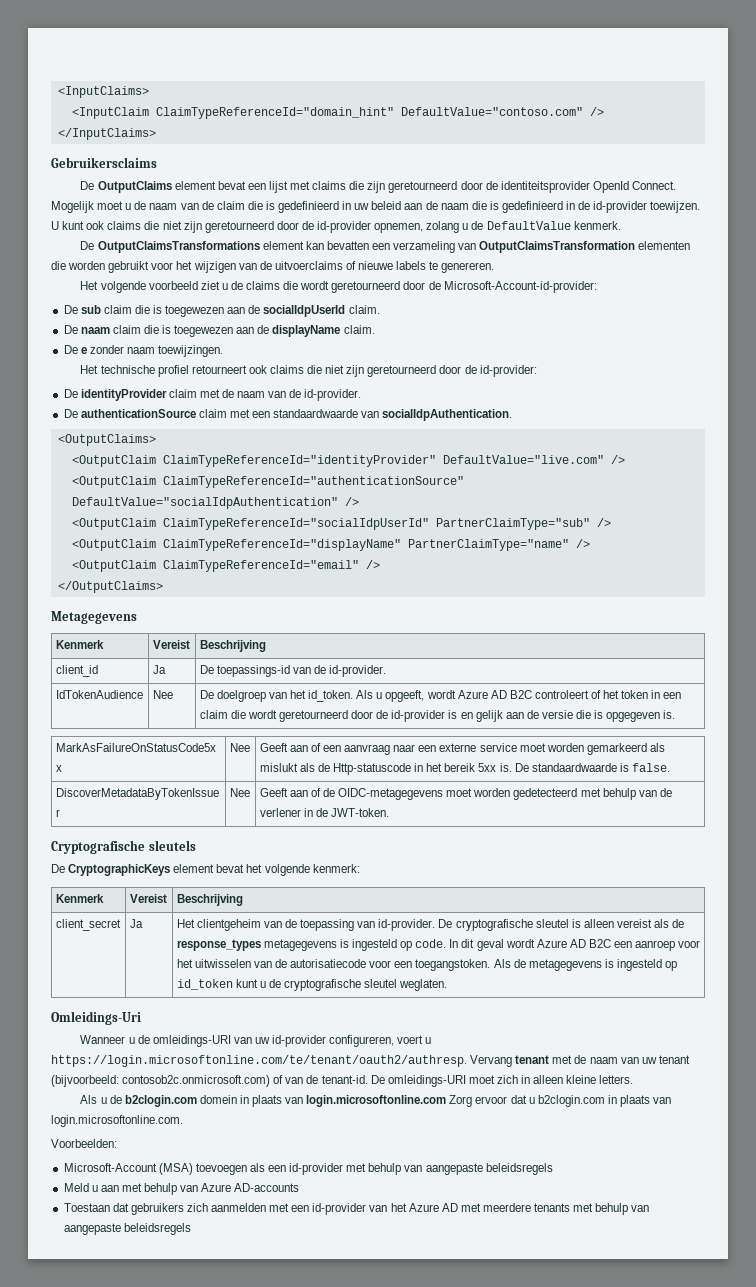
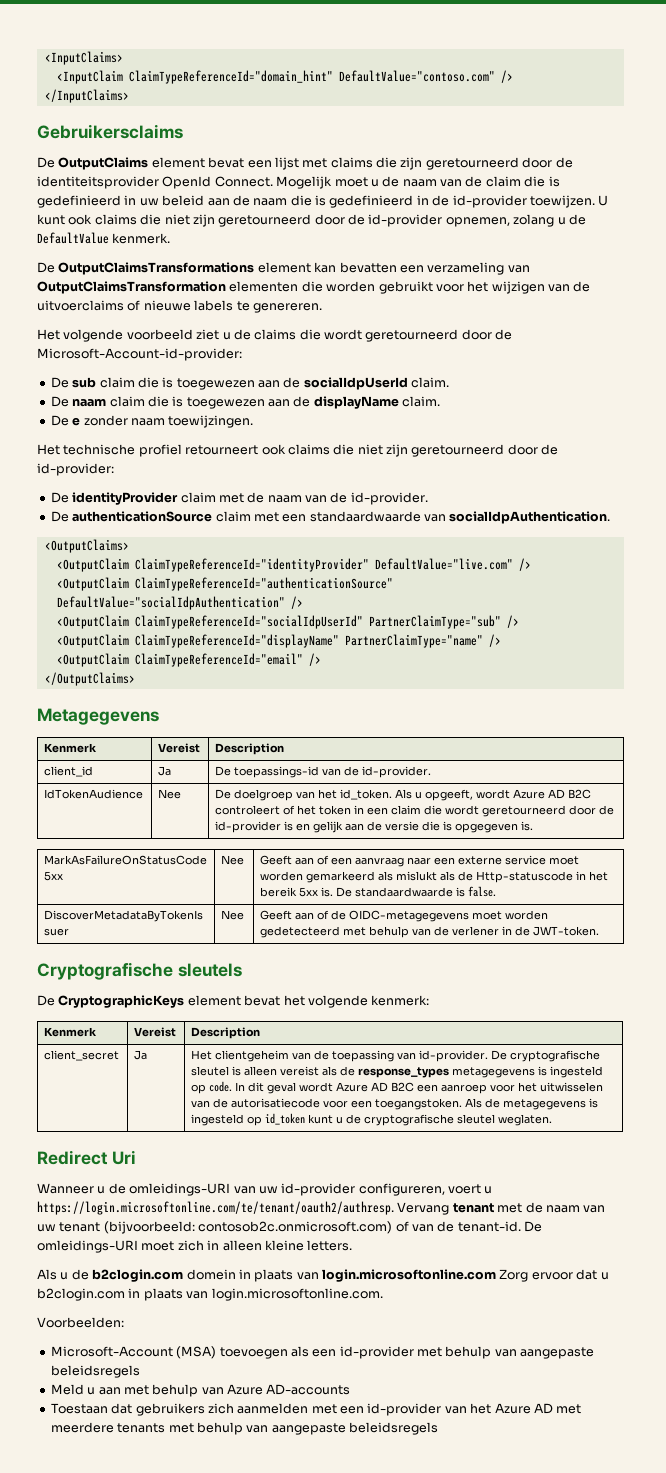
  Metagegevens
- Kenmerk | Vereist | Beschrijving
+ Kenmerk | Vereist | Description
  De CryptographicKeys element bevat het volgende kenmerk:
- Kenmerk | Vereist | Beschrijving
+ Kenmerk | Vereist | Description
- Omleidings-Uri
+ Redirect Uri

